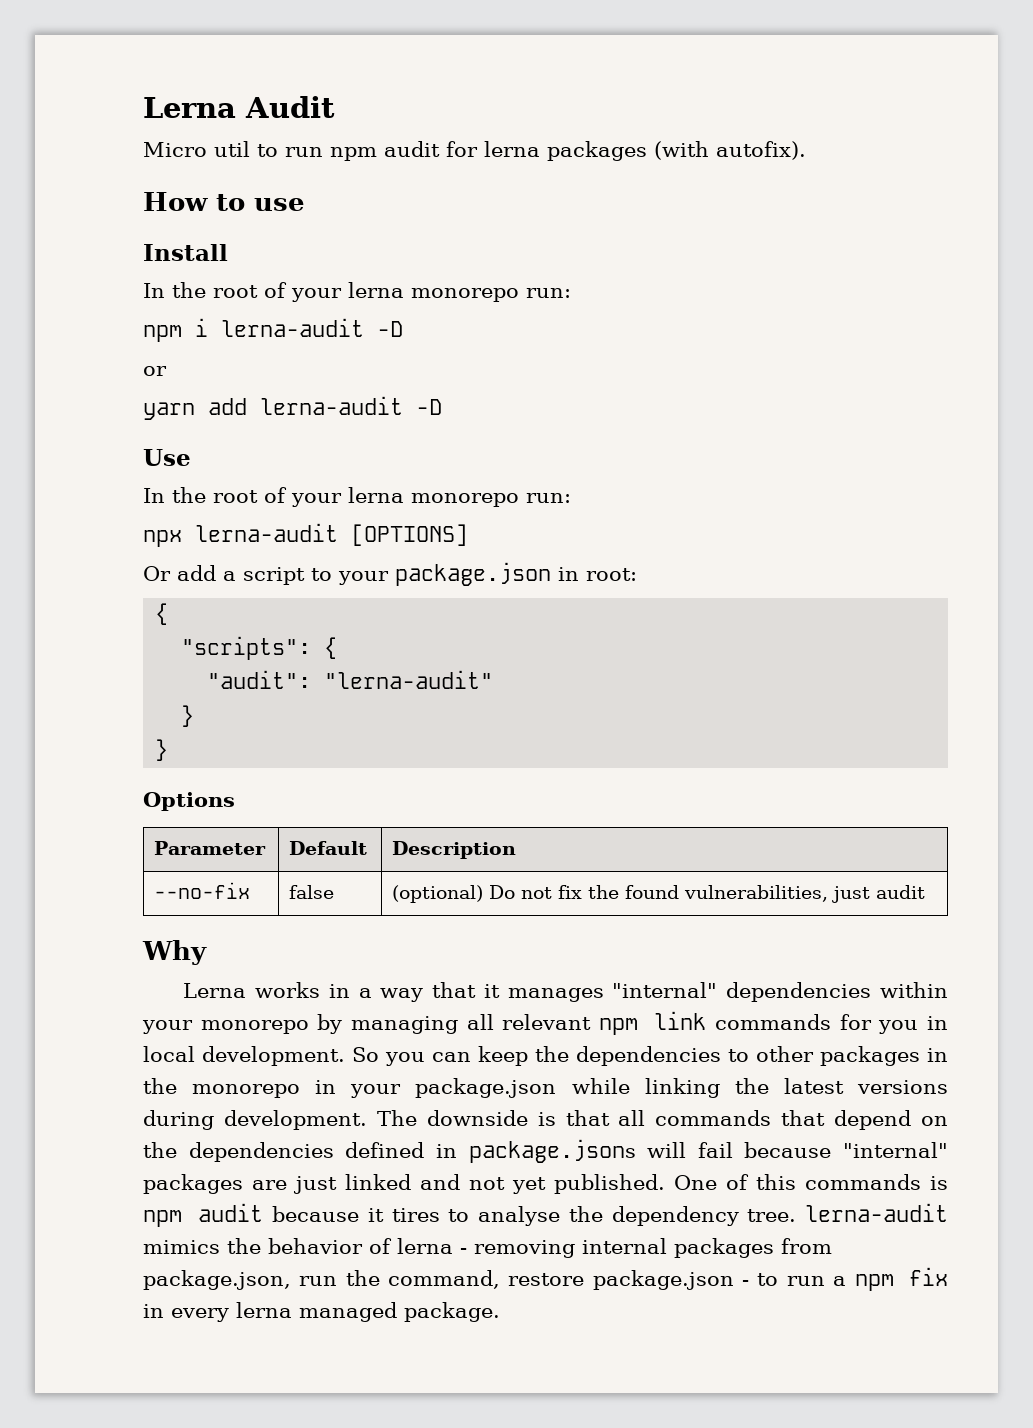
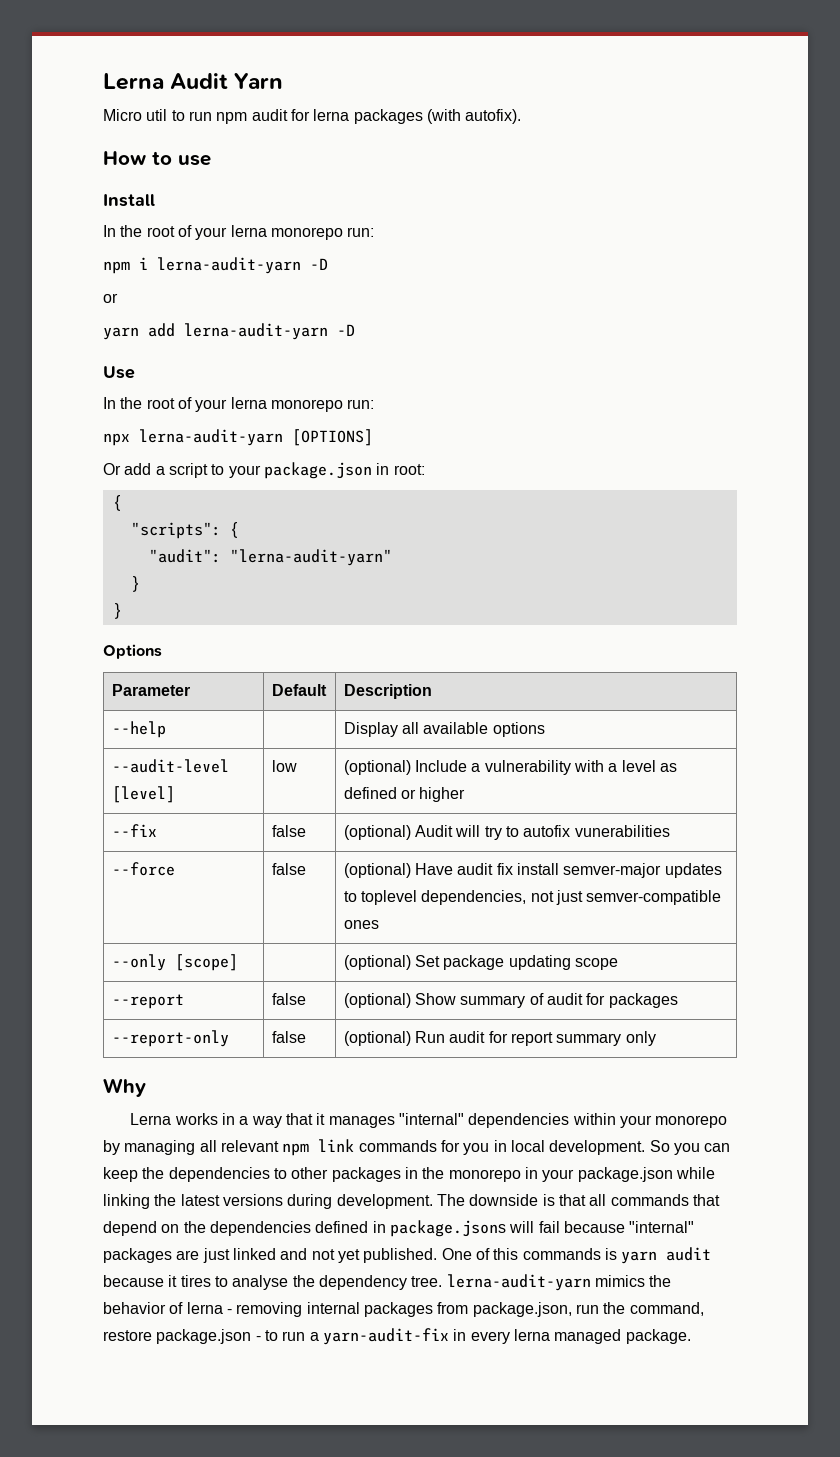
- Lerna Audit
+ Lerna Audit Yarn
- npm i lerna-audit -D
+ npm i lerna-audit-yarn -D
- yarn add lerna-audit -D
+ yarn add lerna-audit-yarn -D
- npx lerna-audit [OPTIONS]
+ npx lerna-audit-yarn [OPTIONS]
- "audit": "lerna-audit"
+ "audit": "lerna-audit-yarn"
- --no-fix | false | (optional) Do not fix the found vulnerabilities, just audit
+ --help | | Display all available options
+ --audit-level [level] | low | (optional) Include a vulnerability with a level as defined or higher
+ --fix | false | (optional) Audit will try to autofix vunerabilities
+ --force | false | (optional) Have audit fix install semver-major updates to toplevel dependencies, not just semver-compatible ones
+ --only [scope] | | (optional) Set package updating scope
+ --report | false | (optional) Show summary of audit for packages
+ --report-only | false | (optional) Run audit for report summary only
- One of this commands is npm audit because it tires to analyse the dependency tree. lerna-audit mimics the behavior of lerna - removing internal packages from package.json, run the command, restore package.json - to run a npm fix in every lerna managed package.
+ One of this commands is yarn audit because it tires to analyse the dependency tree. lerna-audit-yarn mimics the behavior of lerna - removing internal packages from package.json, run the command, restore package.json - to run a yarn-audit-fix in every lerna managed package.

